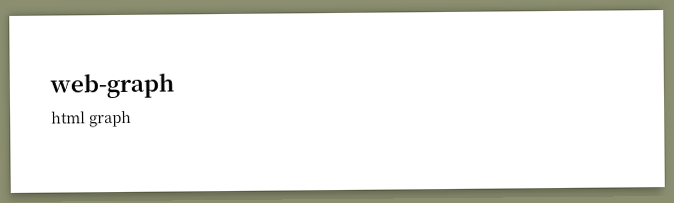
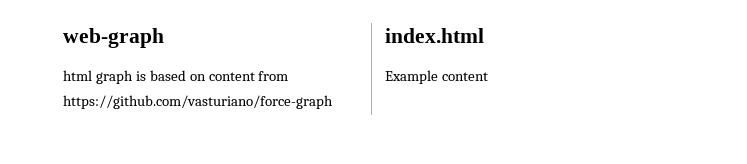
- html graph
+ html graph is based on content from https://github.com/vasturiano/force-graph
+ index.html
+ Example content

